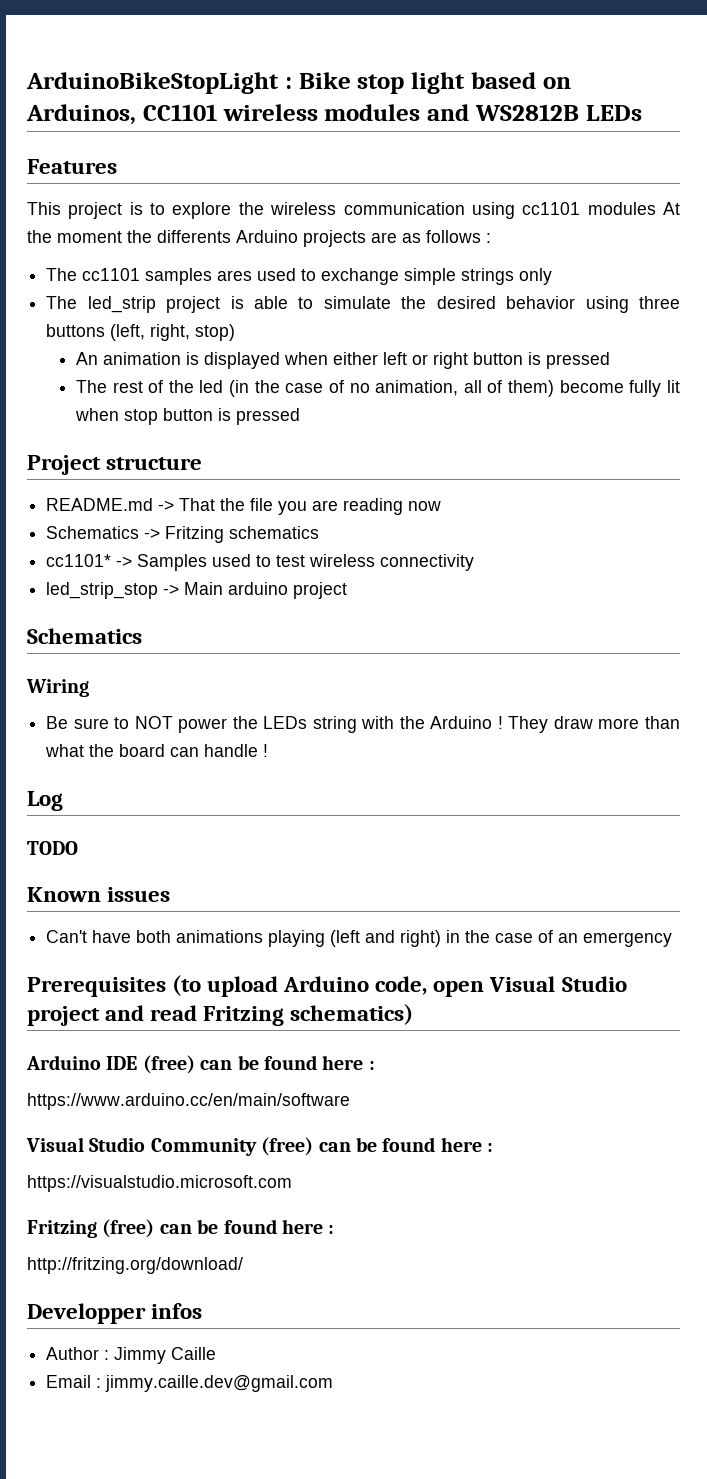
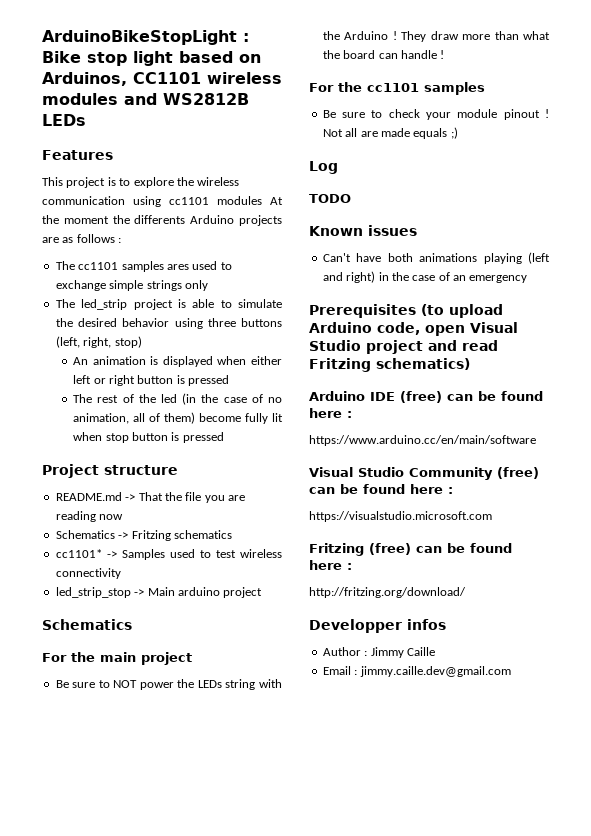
- Wiring
+ For the main project
+ For the cc1101 samples
+ Be sure to check your module pinout ! Not all are made equals ;)

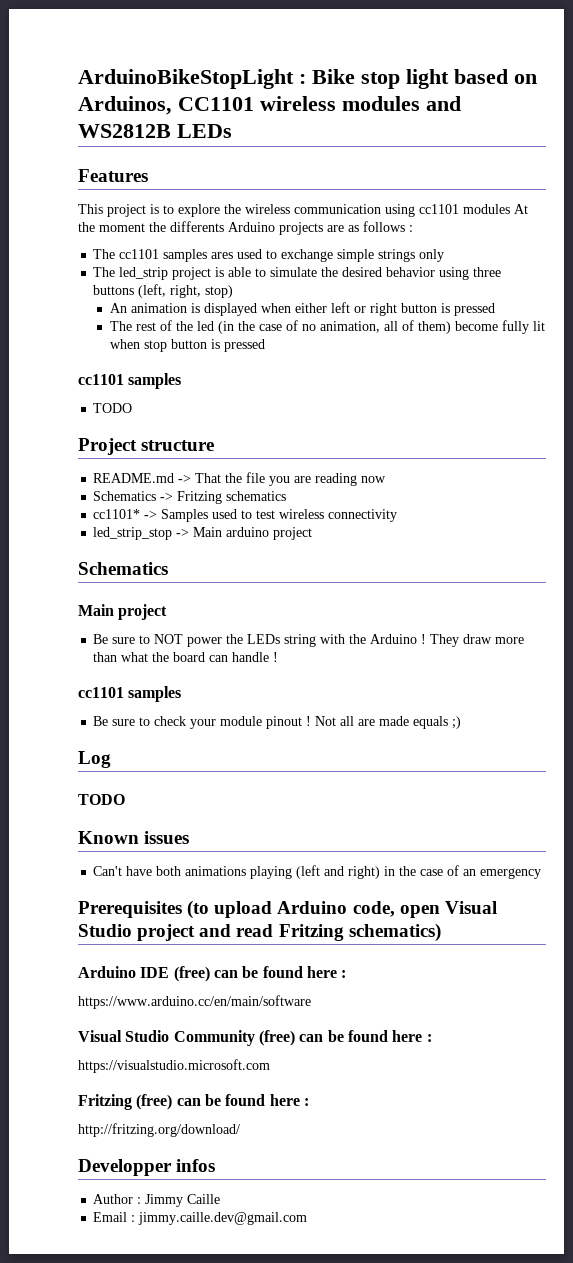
  The rest of the led (in the case of no animation, all of them) become fully lit when stop button is pressed
+ cc1101 samples
+ TODO
- For the main project
+ Main project
  They draw more than what the board can handle !
- For the cc1101 samples
+ cc1101 samples

